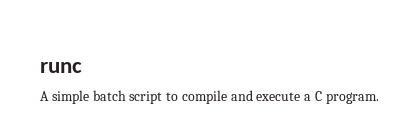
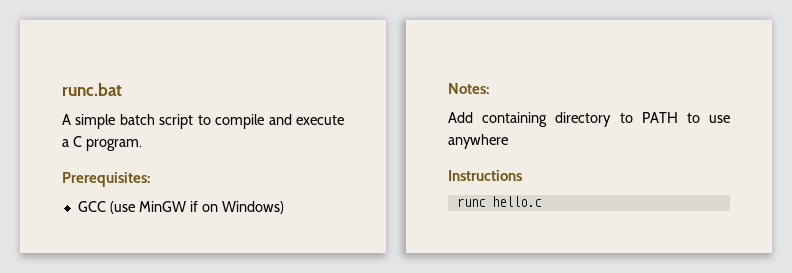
- runc
+ runc.bat
+ Prerequisites:
+ GCC (use MinGW if on Windows)
+ Notes:
+ Add containing directory to PATH to use anywhere
+ Instructions
+ runc hello.c

